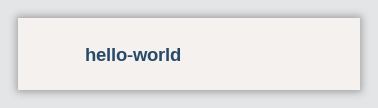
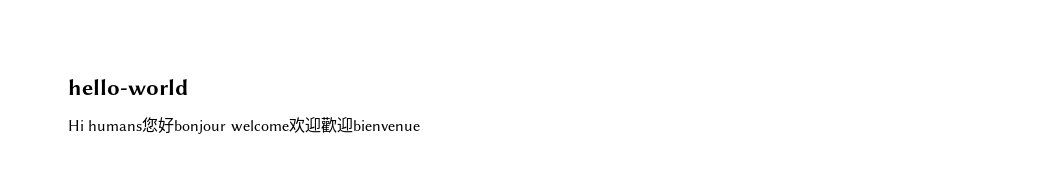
+ Hi humans您好bonjour welcome欢迎歡迎bienvenue

